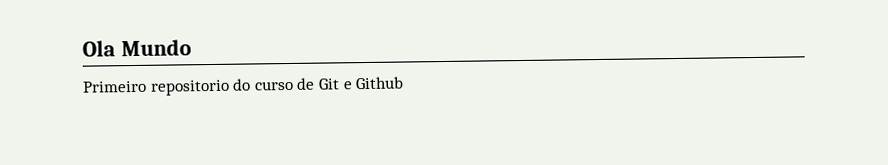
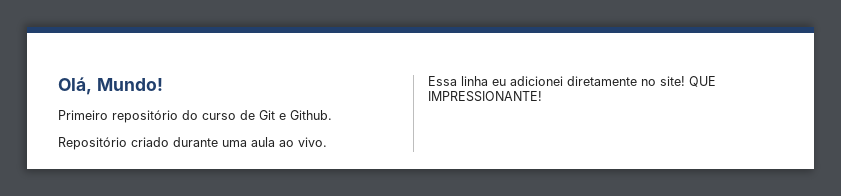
- Ola Mundo
+ Olá, Mundo!
- Primeiro repositorio do curso de Git e Github
+ Primeiro repositório do curso de Git e Github.
+ Repositório criado durante uma aula ao vivo.
+ Essa linha eu adicionei diretamente no site! QUE IMPRESSIONANTE!

